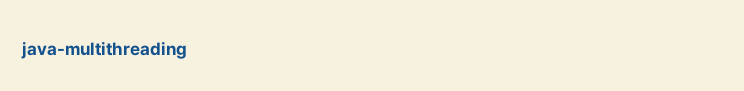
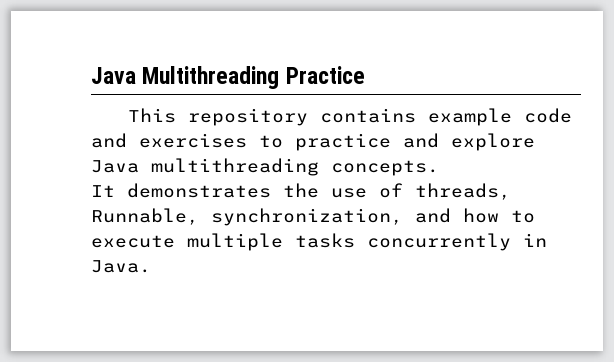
- java-multithreading
+ Java Multithreading Practice
+ This repository contains example code and exercises to practice and explore Java multithreading concepts.
+ It demonstrates the use of threads, Runnable, synchronization, and how to execute multiple tasks concurrently in Java.

